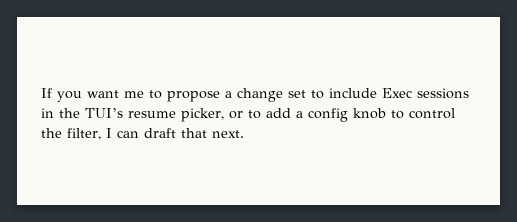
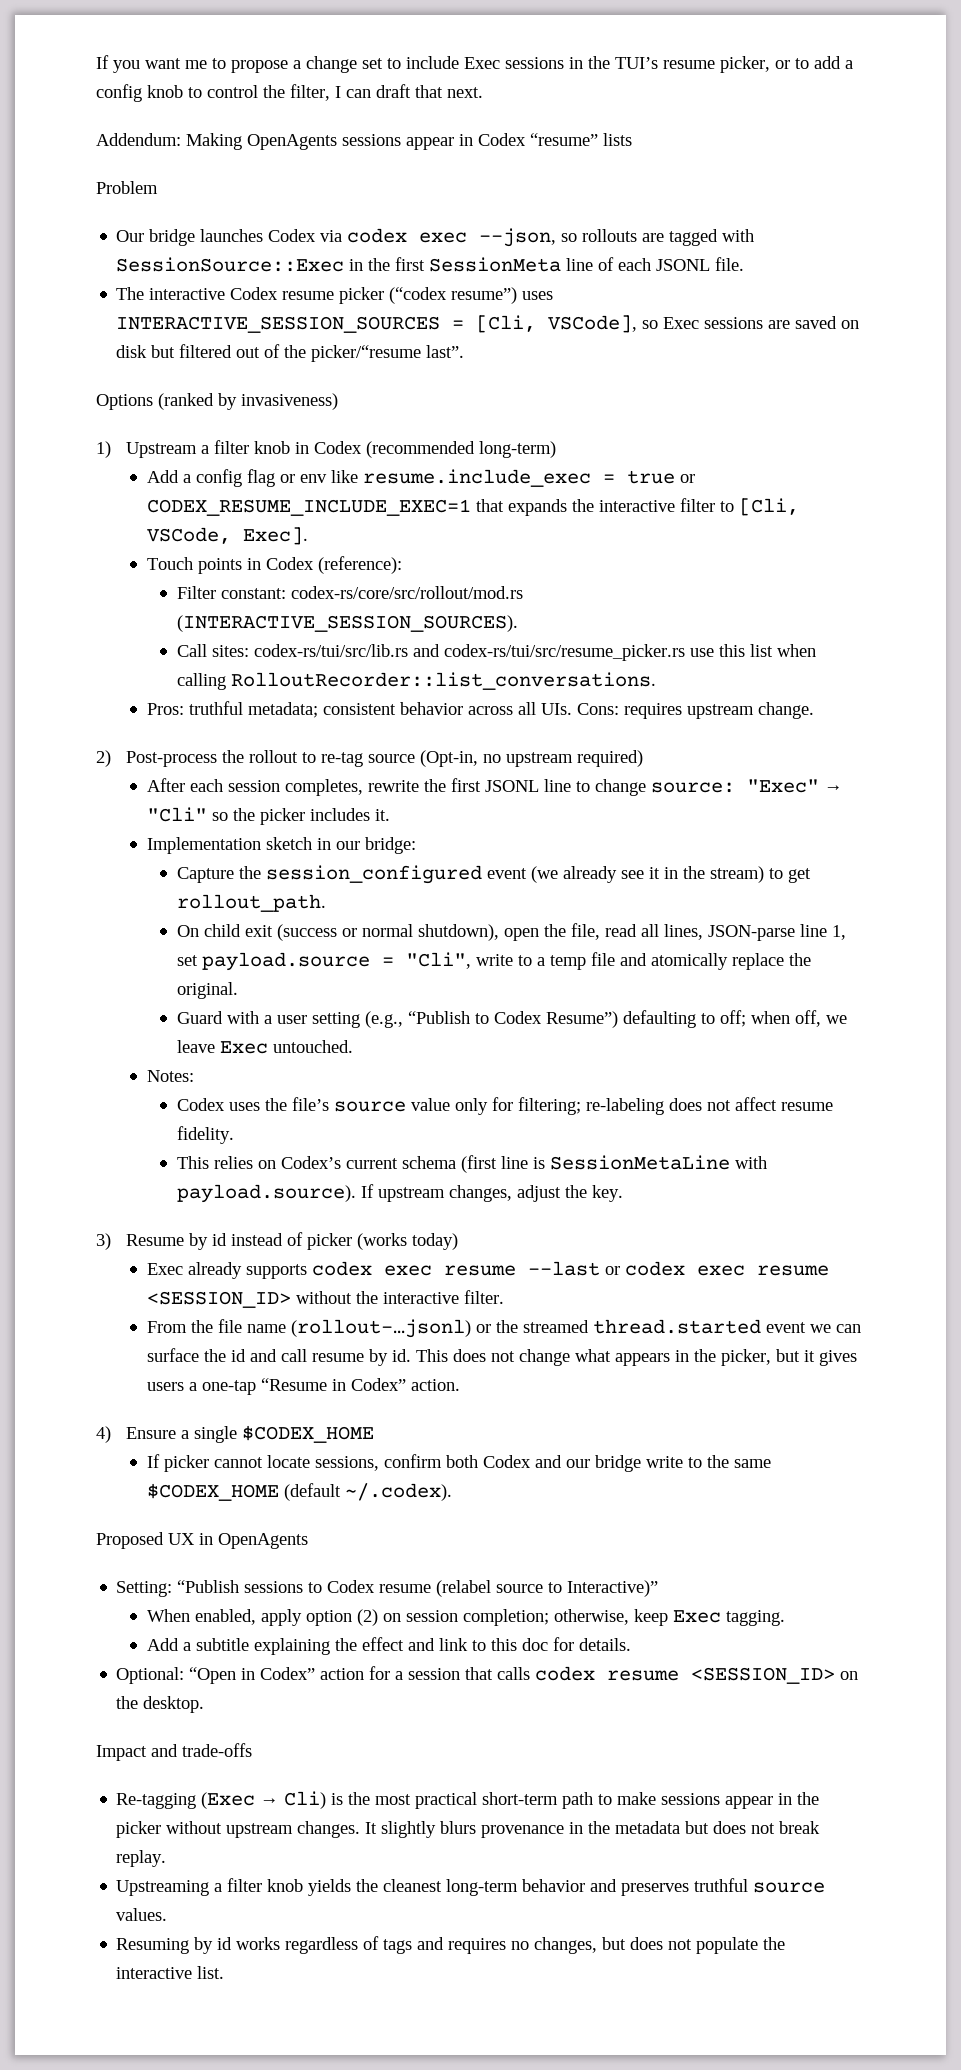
+ Addendum: Making OpenAgents sessions appear in Codex “resume” lists
+ Problem
+ Our bridge launches Codex via codex exec --json, so rollouts are tagged with SessionSource::Exec in the first SessionMeta line of each JSONL file.
+ The interactive Codex resume picker (“codex resume”) uses INTERACTIVE_SESSION_SOURCES = [Cli, VSCode], so Exec sessions are saved on disk but filtered out of the picker/“resume last”.
+ Options (ranked by invasiveness)
+ 1) Upstream a filter knob in Codex (recommended long‑term)
+ Add a config flag or env like resume.include_exec = true or CODEX_RESUME_INCLUDE_EXEC=1 that expands the interactive filter to [Cli, VSCode, Exec].
+ Touch points in Codex (reference):
+ Filter constant: codex-rs/core/src/rollout/mod.rs (INTERACTIVE_SESSION_SOURCES).
+ Call sites: codex-rs/tui/src/lib.rs and codex-rs/tui/src/resume_picker.rs use this list when calling RolloutRecorder::list_conversations.
+ Pros: truthful metadata; consistent behavior across all UIs. Cons: requires upstream change.
+ 2) Post‑process the rollout to re‑tag source (Opt‑in, no upstream required)
+ After each session completes, rewrite the first JSONL line to change source: "Exec" → "Cli" so the picker includes it.
+ Implementation sketch in our bridge:
+ Capture the session_configured event (we already see it in the stream) to get rollout_path.
+ On child exit (success or normal shutdown), open the file, read all lines, JSON‑parse line 1, set payload.source = "Cli", write to a temp file and atomically replace the original.
+ Guard with a user setting (e.g., “Publish to Codex Resume”) defaulting to off; when off, we leave Exec untouched.
+ Notes:
+ Codex uses the file’s source value only for filtering; re‑labeling does not affect resume fidelity.
+ This relies on Codex’s current schema (first line is SessionMetaLine with payload.source). If upstream changes, adjust the key.
+ 3) Resume by id instead of picker (works today)
+ Exec already supports codex exec resume --last or codex exec resume <SESSION_ID> without the interactive filter.
+ From the file name (rollout-…jsonl) or the streamed thread.started event we can surface the id and call resume by id. This does not change what appears in the picker, but it gives users a one‑tap “Resume in Codex” action.
+ 4) Ensure a single $CODEX_HOME
+ If picker cannot locate sessions, confirm both Codex and our bridge write to the same $CODEX_HOME (default ~/.codex).
+ Proposed UX in OpenAgents
+ Setting: “Publish sessions to Codex resume (relabel source to Interactive)”
+ When enabled, apply option (2) on session completion; otherwise, keep Exec tagging.
+ Add a subtitle explaining the effect and link to this doc for details.
+ Optional: “Open in Codex” action for a session that calls codex resume <SESSION_ID> on the desktop.
+ Impact and trade‑offs
+ Re‑tagging (Exec → Cli) is the most practical short‑term path to make sessions appear in the picker without upstream changes. It slightly blurs provenance in the metadata but does not break replay.
+ Upstreaming a filter knob yields the cleanest long‑term behavior and preserves truthful source values.
+ Resuming by id works regardless of tags and requires no changes, but does not populate the interactive list.

